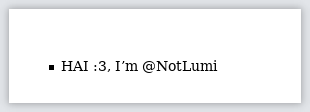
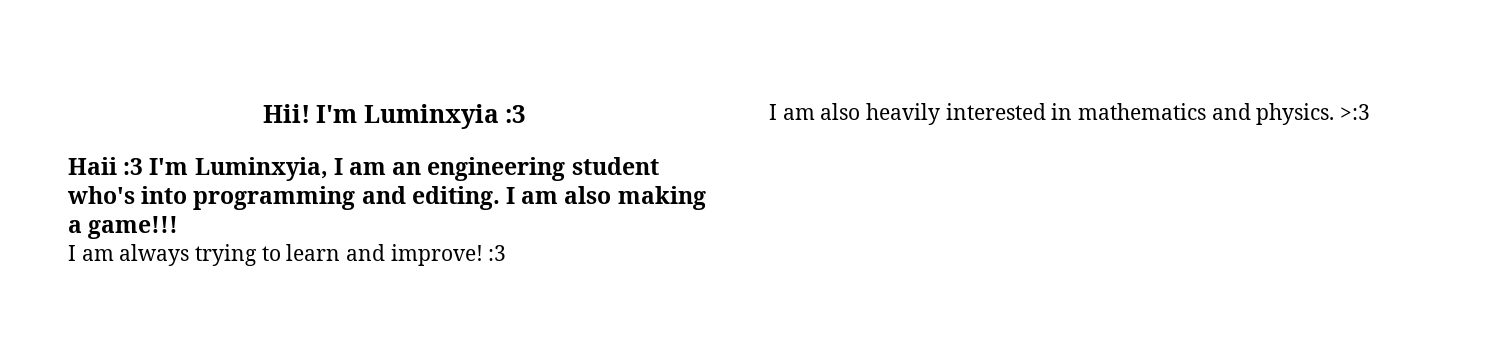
- HAI :3, I’m @NotLumi
+ Hii! I'm Luminxyia :3
+ Haii :3 I'm Luminxyia, I am an engineering student who's into programming and editing. I am also making a game!!!
+ I am always trying to learn and improve! :3
+ I am also heavily interested in mathematics and physics. >:3

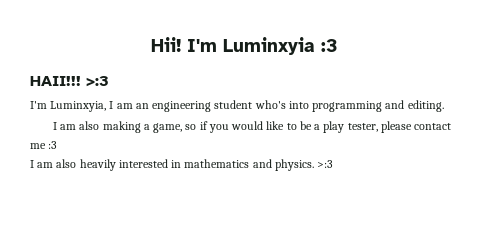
- Haii :3 I'm Luminxyia, I am an engineering student who's into programming and editing. I am also making a game!!!
- I am always trying to learn and improve! :3
+ HAII!!! >:3
+ I'm Luminxyia, I am an engineering student who's into programming and editing.
+ I am also making a game, so if you would like to be a play tester, please contact me :3

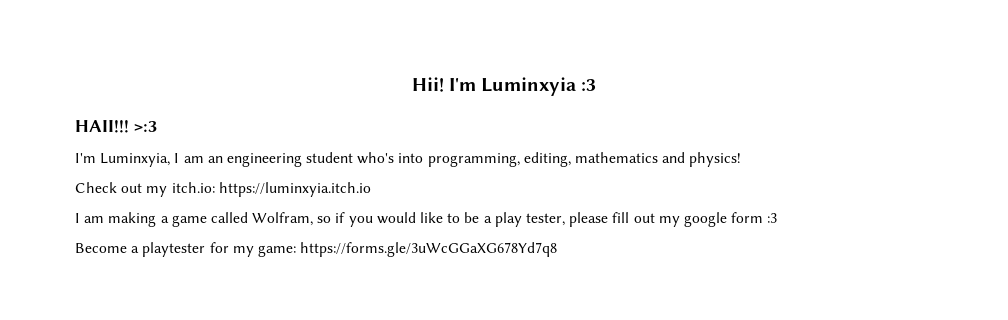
- I'm Luminxyia, I am an engineering student who's into programming and editing.
- I am also making a game, so if you would like to be a play tester, please contact me :3
- I am also heavily interested in mathematics and physics. >:3
+ I'm Luminxyia, I am an engineering student who's into programming, editing, mathematics and physics!
+ Check out my itch.io: https://luminxyia.itch.io
+ I am making a game called Wolfram, so if you would like to be a play tester, please fill out my google form :3
+ Become a playtester for my game: https://forms.gle/3uWcGGaXG678Yd7q8

